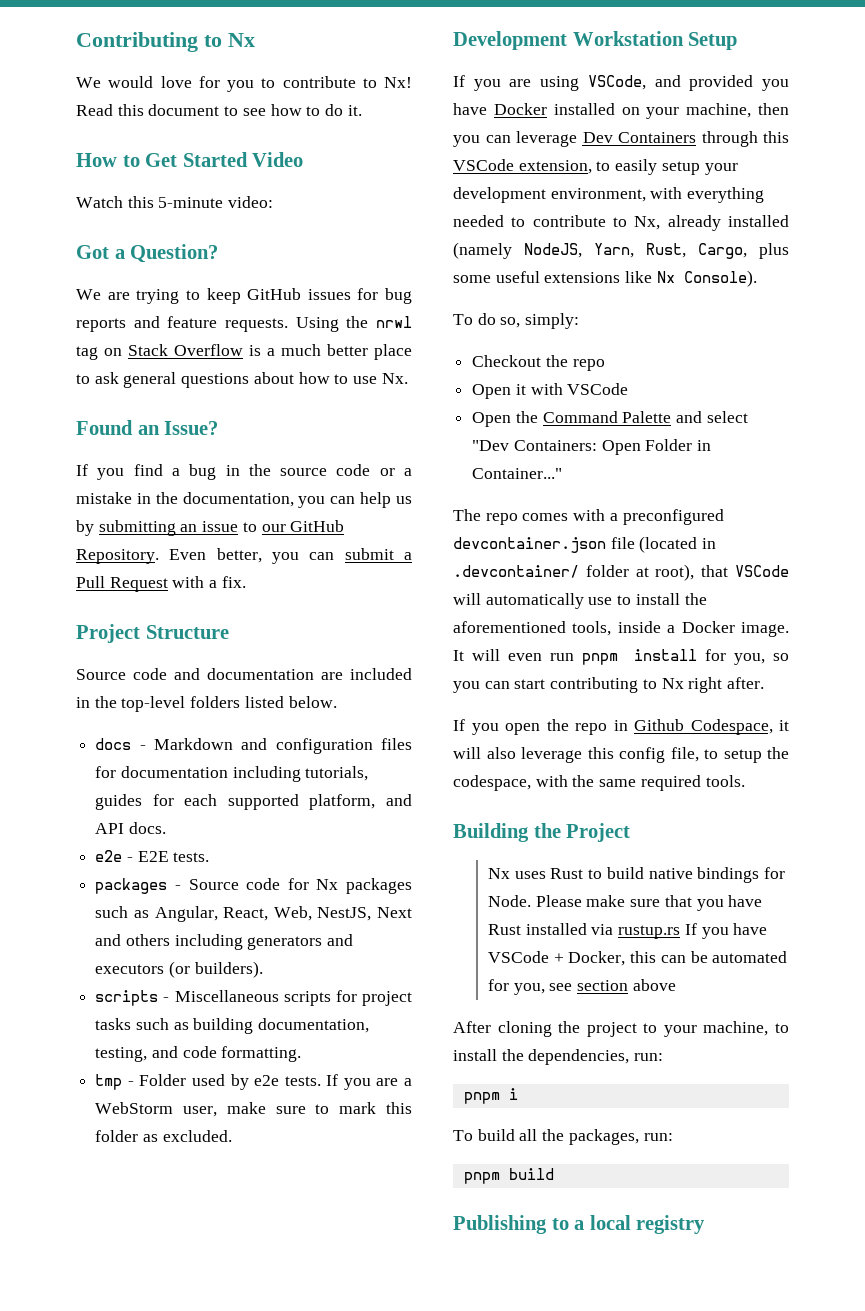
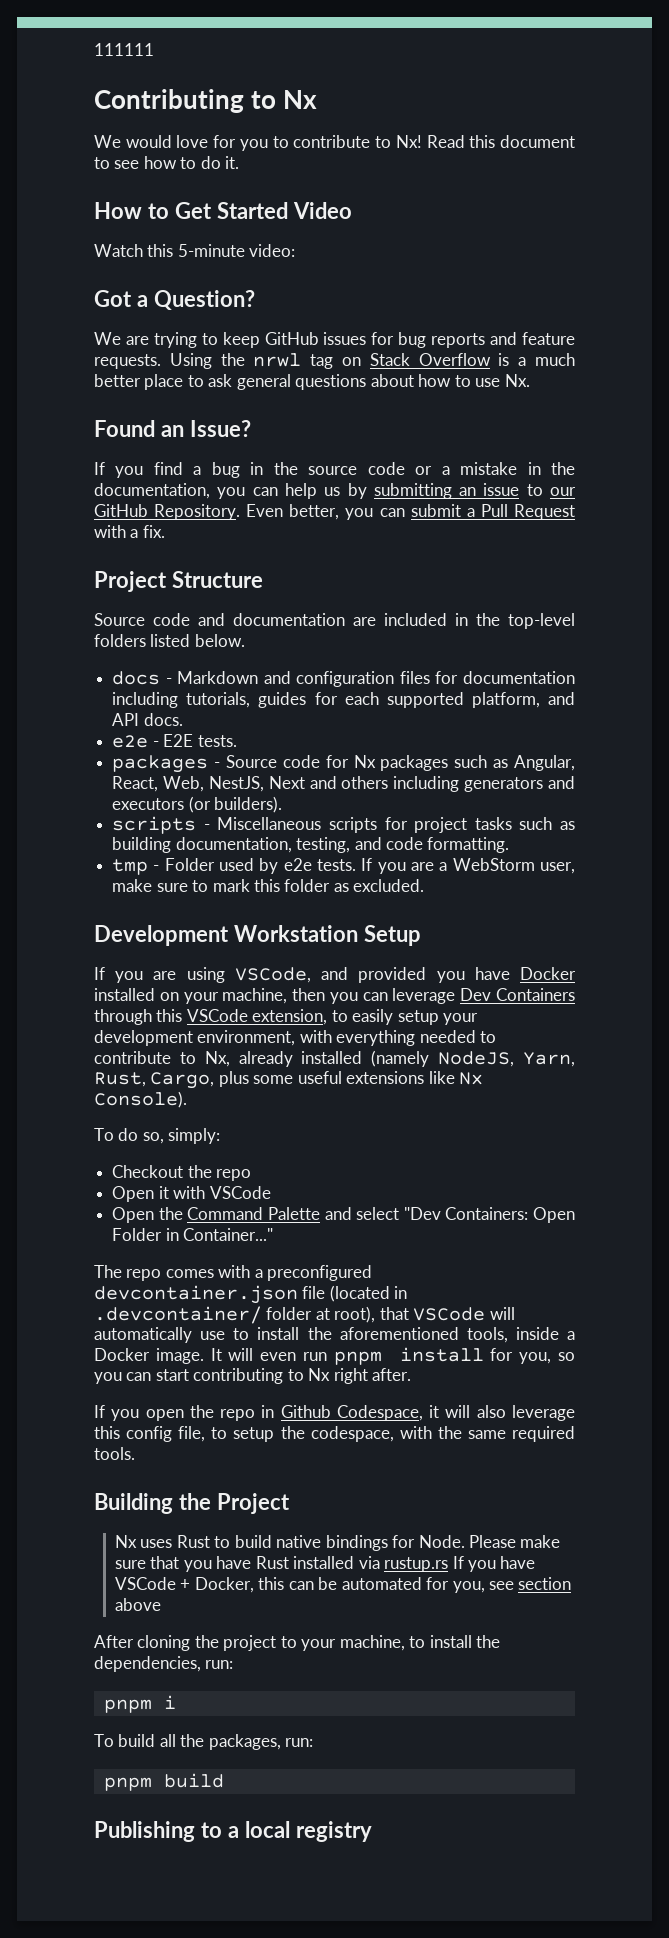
+ 111111

